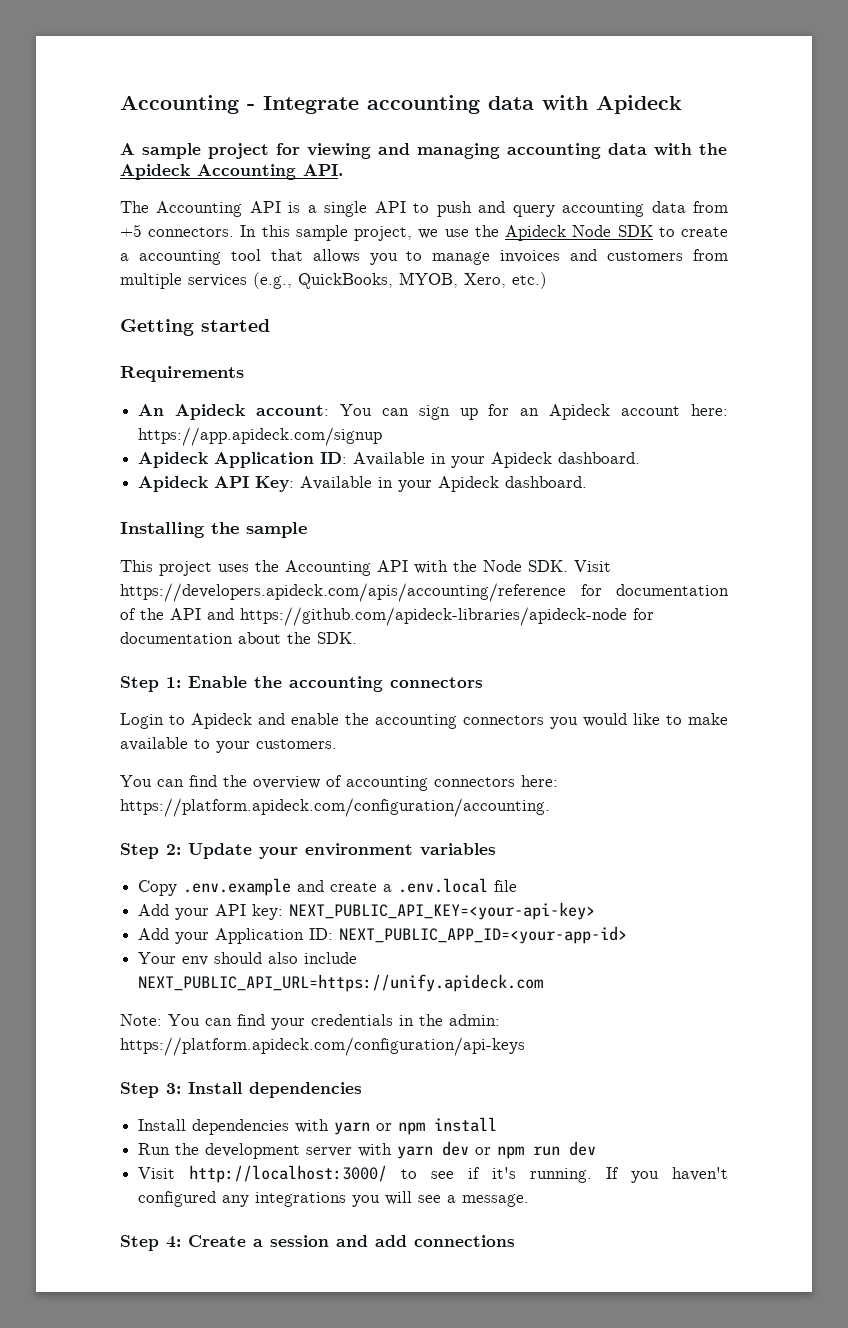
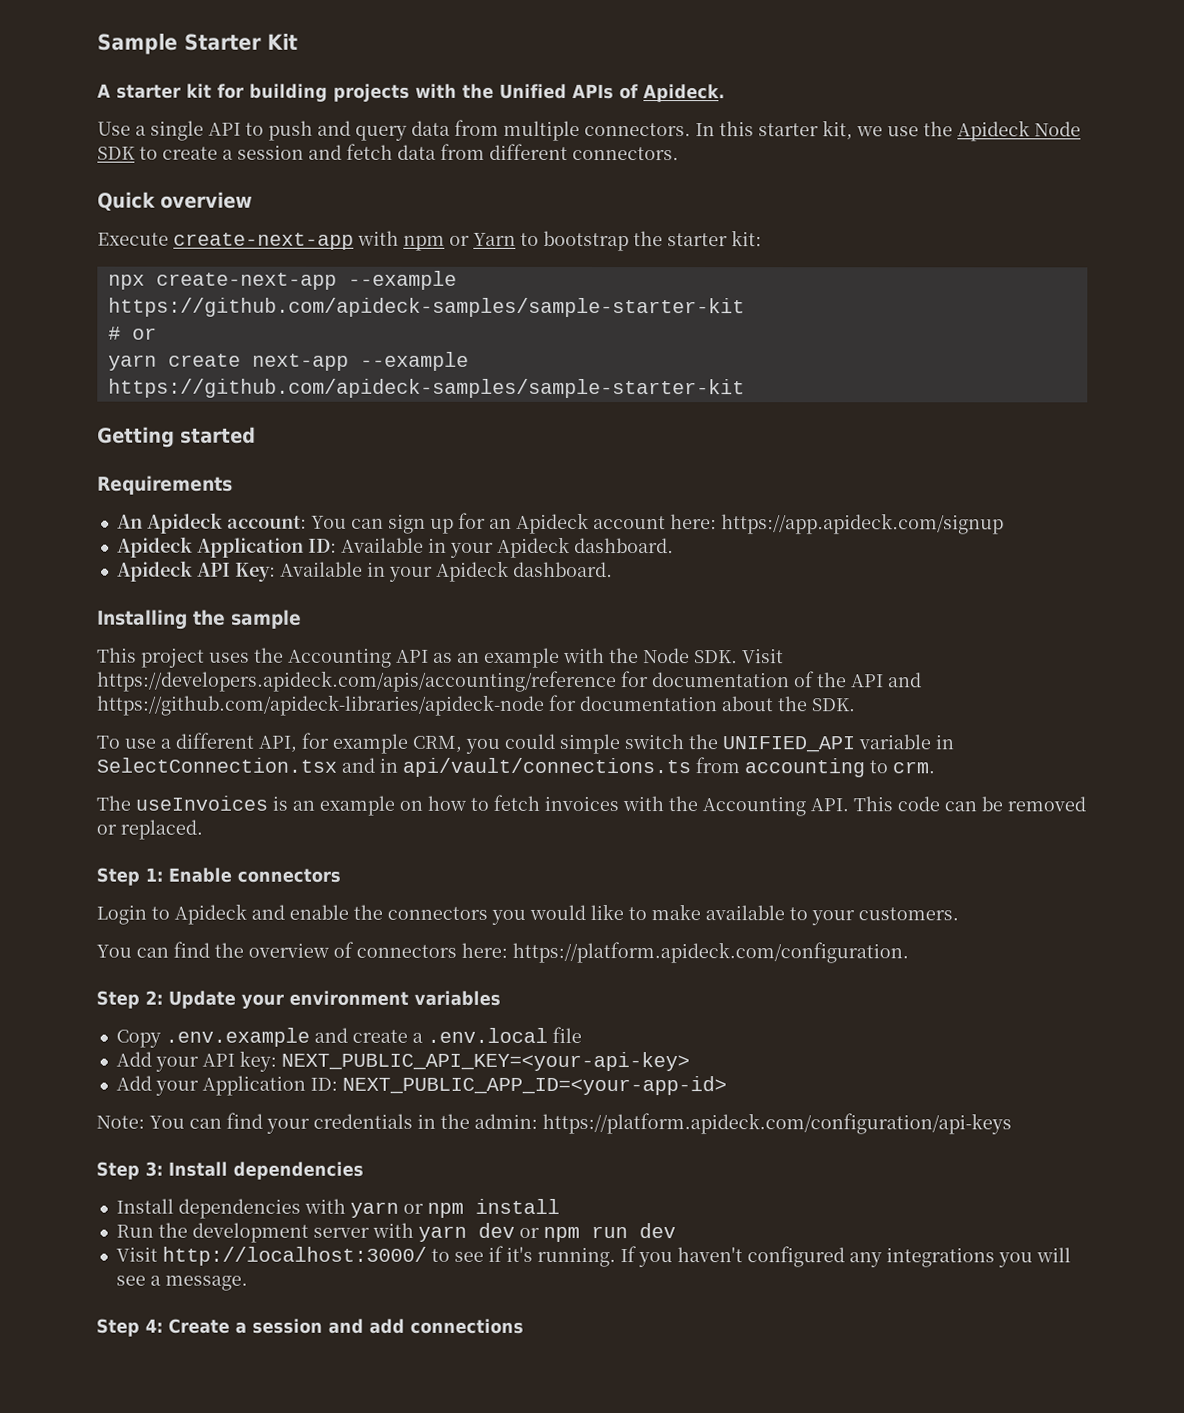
- Accounting - Integrate accounting data with Apideck
- A sample project for viewing and managing accounting data with the Apideck Accounting API.
- The Accounting API is a single API to push and query accounting data from +5 connectors.
+ Sample Starter Kit
+ A starter kit for building projects with the Unified APIs of Apideck.
+ Use a single API to push and query data from multiple connectors.
- In this sample project, we use the Apideck Node SDK to create a accounting tool that allows you to manage invoices and customers from multiple services (e.g., QuickBooks, MYOB, Xero, etc.)
+ In this starter kit, we use the Apideck Node SDK to create a session and fetch data from different connectors.
+ Quick overview
+ Execute create-next-app with npm or Yarn to bootstrap the starter kit:
+ npx create-next-app --example https://github.com/apideck-samples/sample-starter-kit
+ # or
+ yarn create next-app --example https://github.com/apideck-samples/sample-starter-kit
- This project uses the Accounting API with the Node SDK. Visit https://developers.apideck.com/apis/accounting/reference for documentation of the API and https://github.com/apideck-libraries/apideck-node for documentation about the SDK.
+ This project uses the Accounting API as an example with the Node SDK. Visit https://developers.apideck.com/apis/accounting/reference for documentation of the API and https://github.com/apideck-libraries/apideck-node for documentation about the SDK.
+ To use a different API, for example CRM, you could simple switch the UNIFIED_API variable in SelectConnection.tsx and in api/vault/connections.ts from accounting to crm.
+ The useInvoices is an example on how to fetch invoices with the Accounting API. This code can be removed or replaced.
- Step 1: Enable the accounting connectors
+ Step 1: Enable connectors
- Login to Apideck and enable the accounting connectors you would like to make available to your customers.
+ Login to Apideck and enable the connectors you would like to make available to your customers.
- You can find the overview of accounting connectors here: https://platform.apideck.com/configuration/accounting.
+ You can find the overview of connectors here: https://platform.apideck.com/configuration.
- Your env should also include NEXT_PUBLIC_API_URL=https://unify.apideck.com

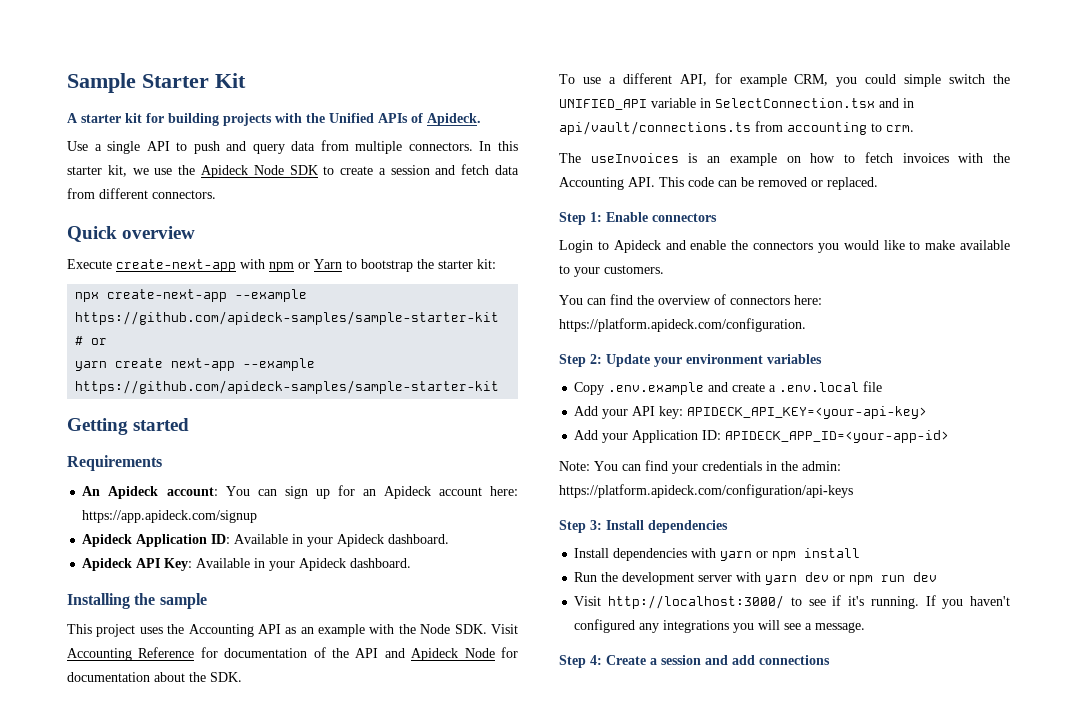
- This project uses the Accounting API as an example with the Node SDK. Visit https://developers.apideck.com/apis/accounting/reference for documentation of the API and https://github.com/apideck-libraries/apideck-node for documentation about the SDK.
+ This project uses the Accounting API as an example with the Node SDK. Visit Accounting Reference for documentation of the API and Apideck Node for documentation about the SDK.
- Add your API key: NEXT_PUBLIC_API_KEY=<your-api-key>
+ Add your API key: APIDECK_API_KEY=<your-api-key>
- Add your Application ID: NEXT_PUBLIC_APP_ID=<your-app-id>
+ Add your Application ID: APIDECK_APP_ID=<your-app-id>

